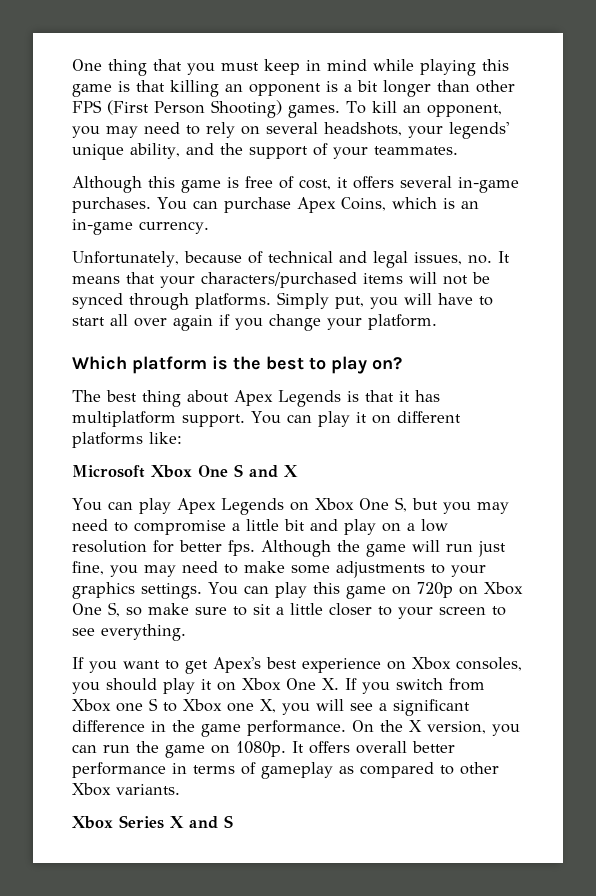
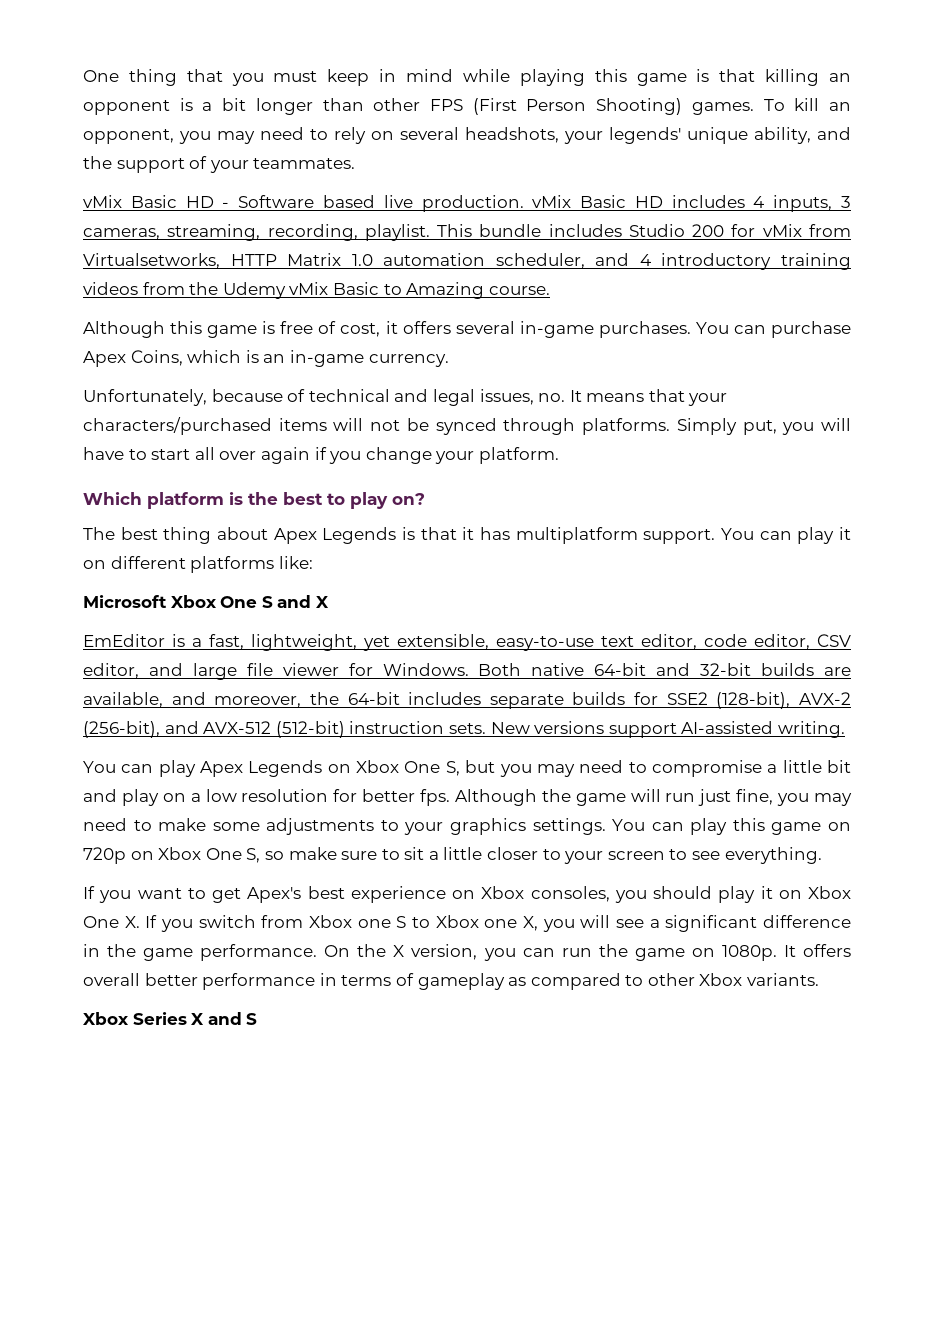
+ vMix Basic HD - Software based live production. vMix Basic HD includes 4 inputs, 3 cameras, streaming, recording, playlist. This bundle includes Studio 200 for vMix from Virtualsetworks, HTTP Matrix 1.0 automation scheduler, and 4 introductory training videos from the Udemy vMix Basic to Amazing course.
+ EmEditor is a fast, lightweight, yet extensible, easy-to-use text editor, code editor, CSV editor, and large file viewer for Windows. Both native 64-bit and 32-bit builds are available, and moreover, the 64-bit includes separate builds for SSE2 (128-bit), AVX-2 (256-bit), and AVX-512 (512-bit) instruction sets. New versions support AI-assisted writing.

